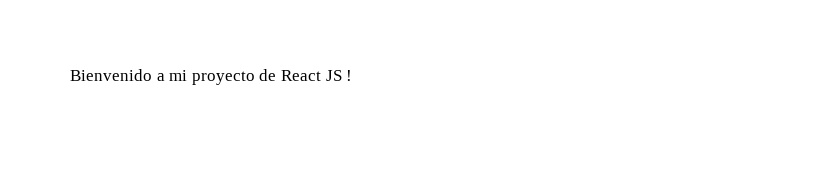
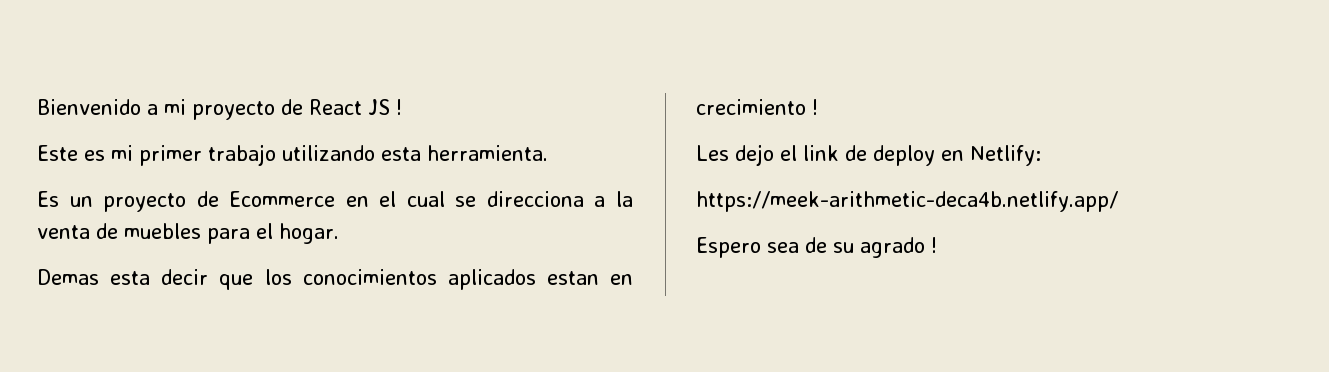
+ Este es mi primer trabajo utilizando esta herramienta.
+ Es un proyecto de Ecommerce en el cual se direcciona a la venta de muebles para el hogar.
+ Demas esta decir que los conocimientos aplicados estan en crecimiento !
+ Les dejo el link de deploy en Netlify:
+ https://meek-arithmetic-deca4b.netlify.app/
+ Espero sea de su agrado !

